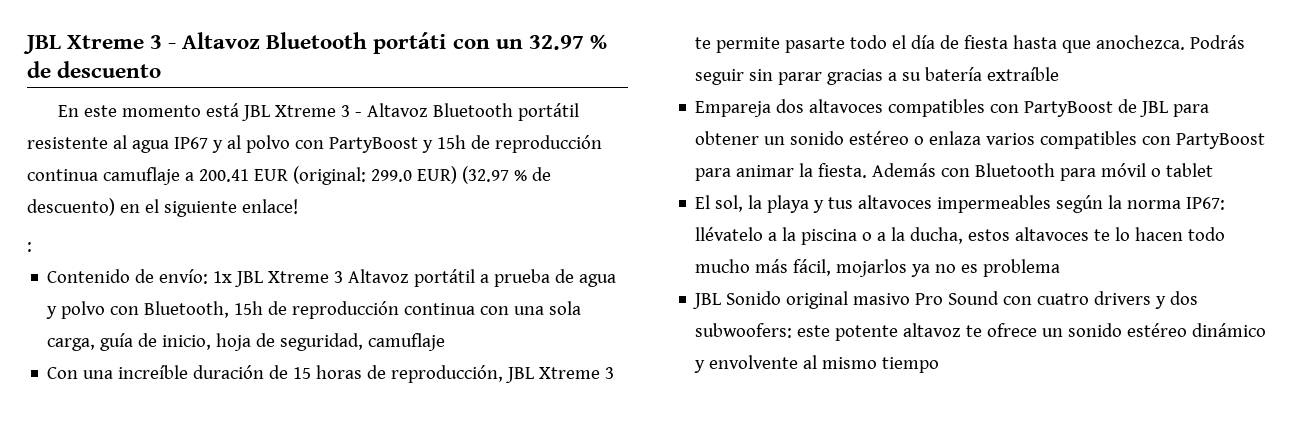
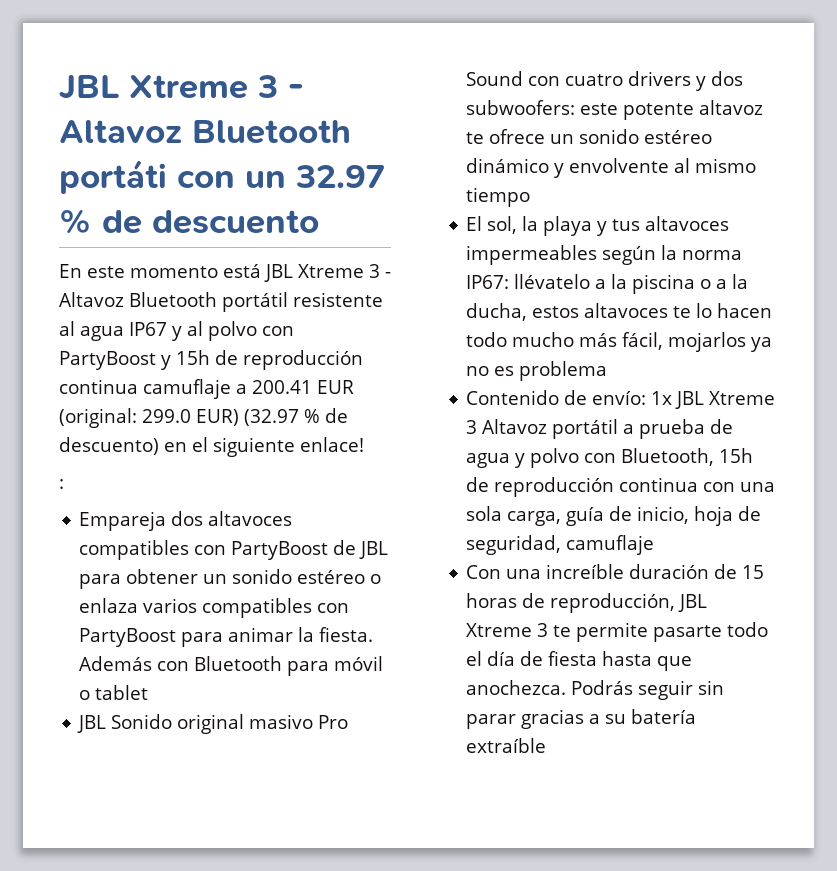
+ Empareja dos altavoces compatibles con PartyBoost de JBL para obtener un sonido estéreo o enlaza varios compatibles con PartyBoost para animar la fiesta. Además con Bluetooth para móvil o tablet
+ JBL Sonido original masivo Pro Sound con cuatro drivers y dos subwoofers: este potente altavoz te ofrece un sonido estéreo dinámico y envolvente al mismo tiempo
+ El sol, la playa y tus altavoces impermeables según la norma IP67: llévatelo a la piscina o a la ducha, estos altavoces te lo hacen todo mucho más fácil, mojarlos ya no es problema
- Empareja dos altavoces compatibles con PartyBoost de JBL para obtener un sonido estéreo o enlaza varios compatibles con PartyBoost para animar la fiesta. Además con Bluetooth para móvil o tablet
- El sol, la playa y tus altavoces impermeables según la norma IP67: llévatelo a la piscina o a la ducha, estos altavoces te lo hacen todo mucho más fácil, mojarlos ya no es problema
- JBL Sonido original masivo Pro Sound con cuatro drivers y dos subwoofers: este potente altavoz te ofrece un sonido estéreo dinámico y envolvente al mismo tiempo

